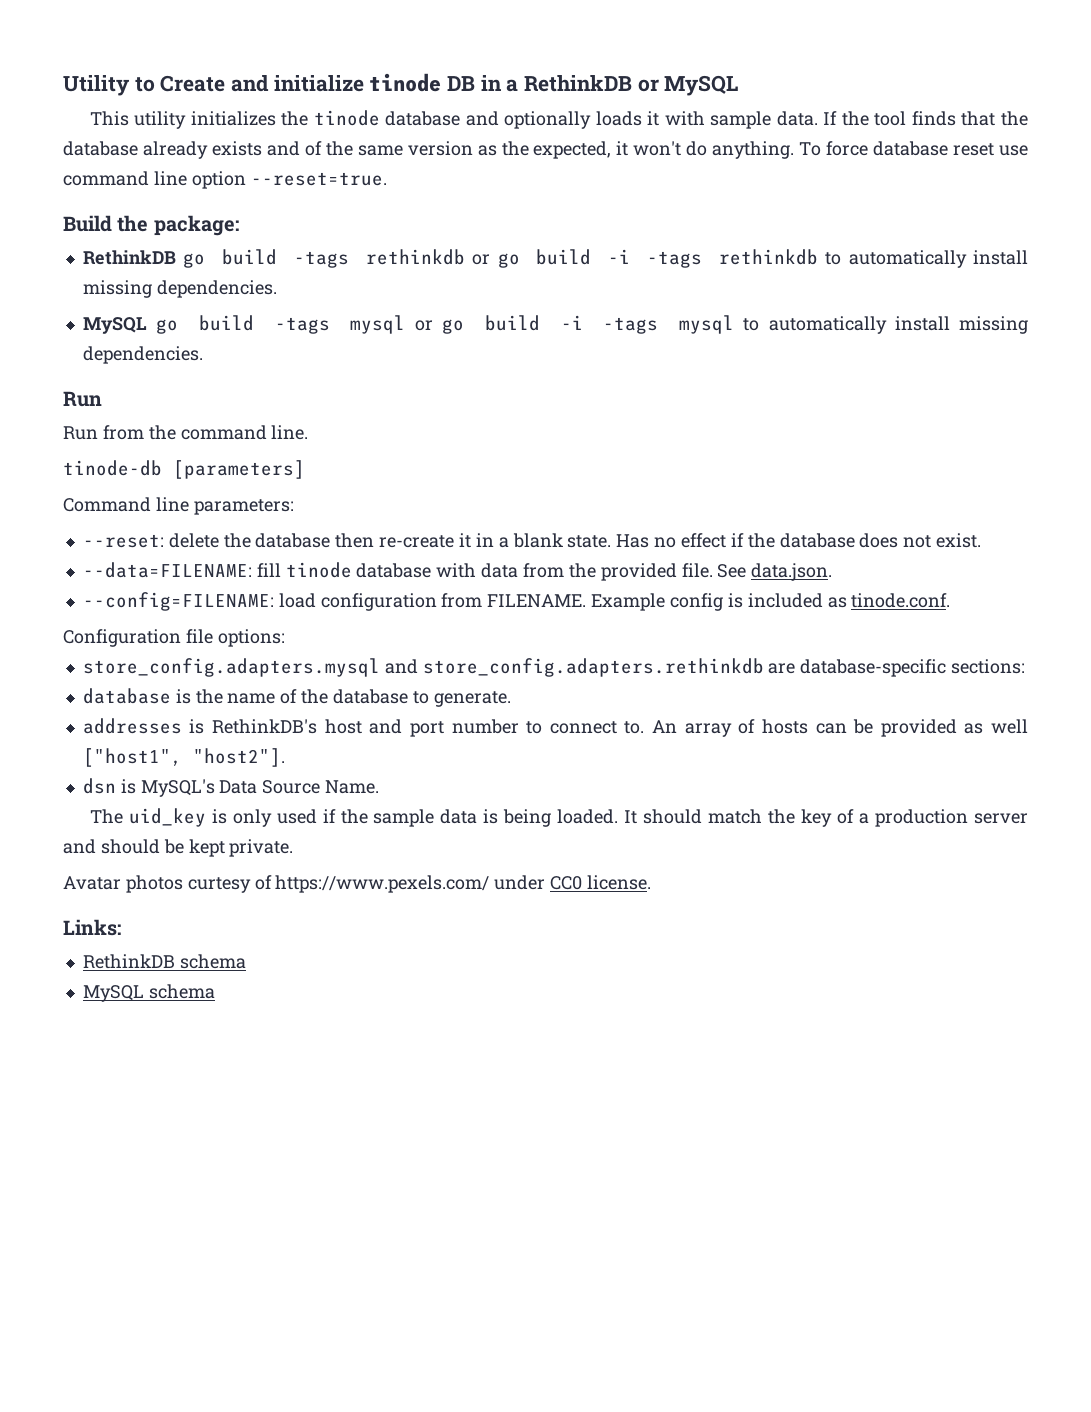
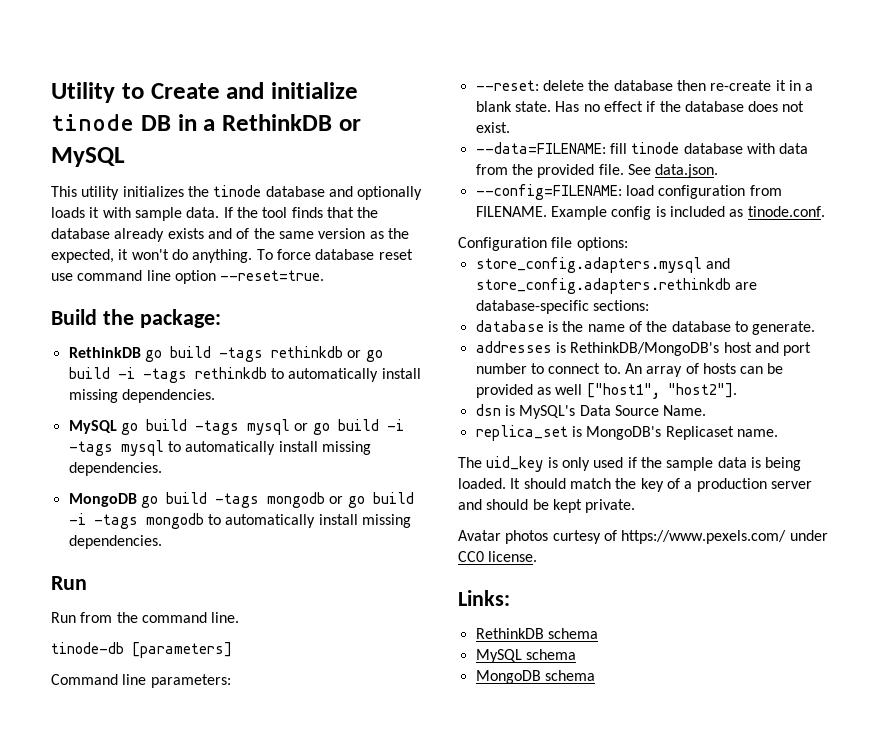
+ MongoDB go build -tags mongodb or go build -i -tags mongodb to automatically install missing dependencies.
- addresses is RethinkDB's host and port number to connect to.
+ addresses is RethinkDB/MongoDB's host and port number to connect to.
+ replica_set is MongoDB's Replicaset name.
+ MongoDB schema

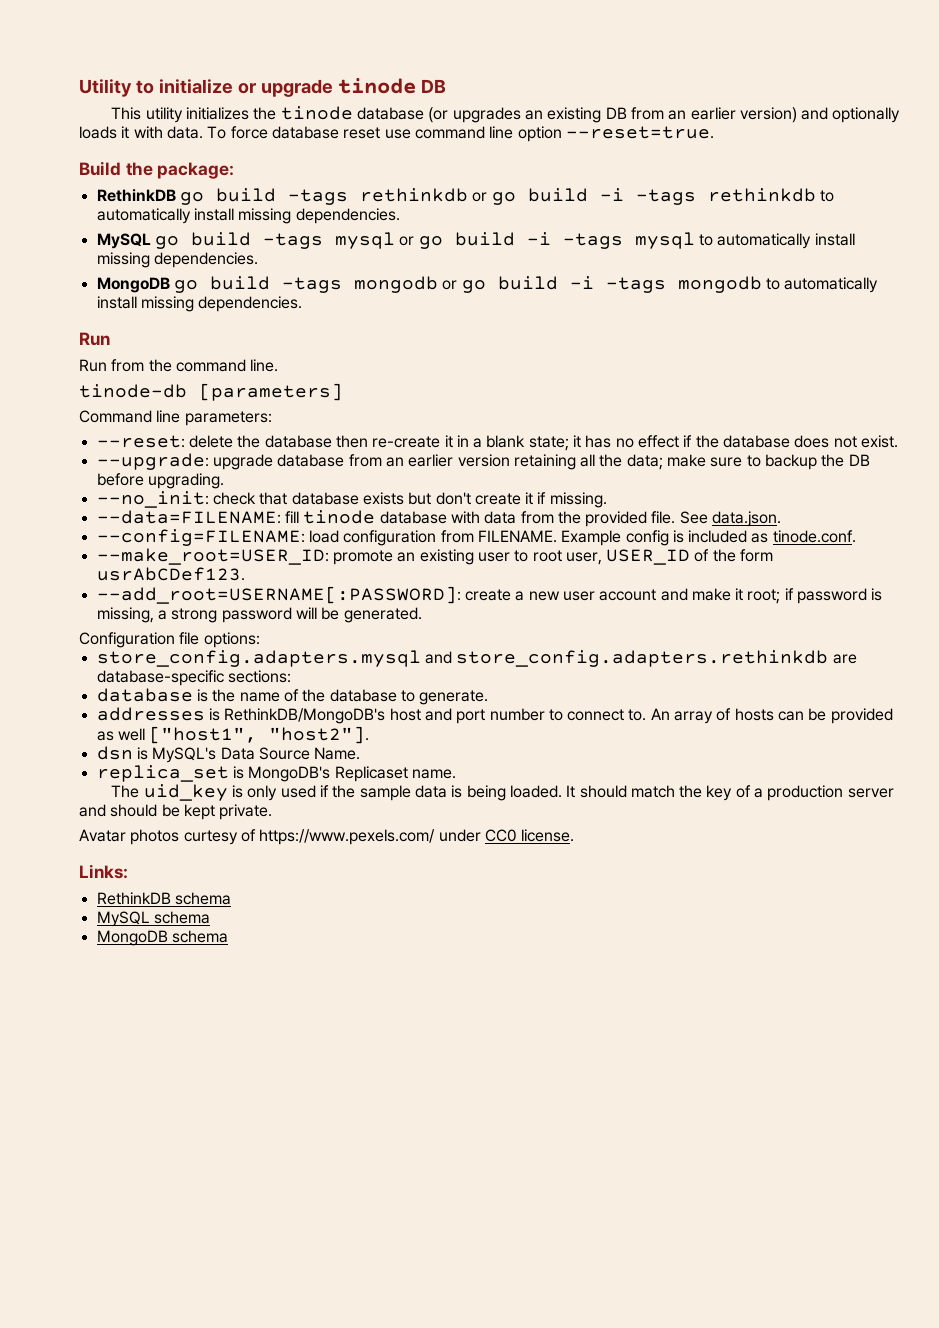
- Utility to Create and initialize tinode DB in a RethinkDB or MySQL
+ Utility to initialize or upgrade tinode DB
- This utility initializes the tinode database and optionally loads it with sample data. If the tool finds that the database already exists and of the same version as the expected, it won't do anything.
+ This utility initializes the tinode database (or upgrades an existing DB from an earlier version) and optionally loads it with data.
- --reset: delete the database then re-create it in a blank state. Has no effect if the database does not exist.
+ --reset: delete the database then re-create it in a blank state; it has no effect if the database does not exist.
+ --upgrade: upgrade database from an earlier version retaining all the data; make sure to backup the DB before upgrading.
+ --no_init: check that database exists but don't create it if missing.
+ --make_root=USER_ID: promote an existing user to root user, USER_ID of the form usrAbCDef123.
+ --add_root=USERNAME[:PASSWORD]: create a new user account and make it root; if password is missing, a strong password will be generated.

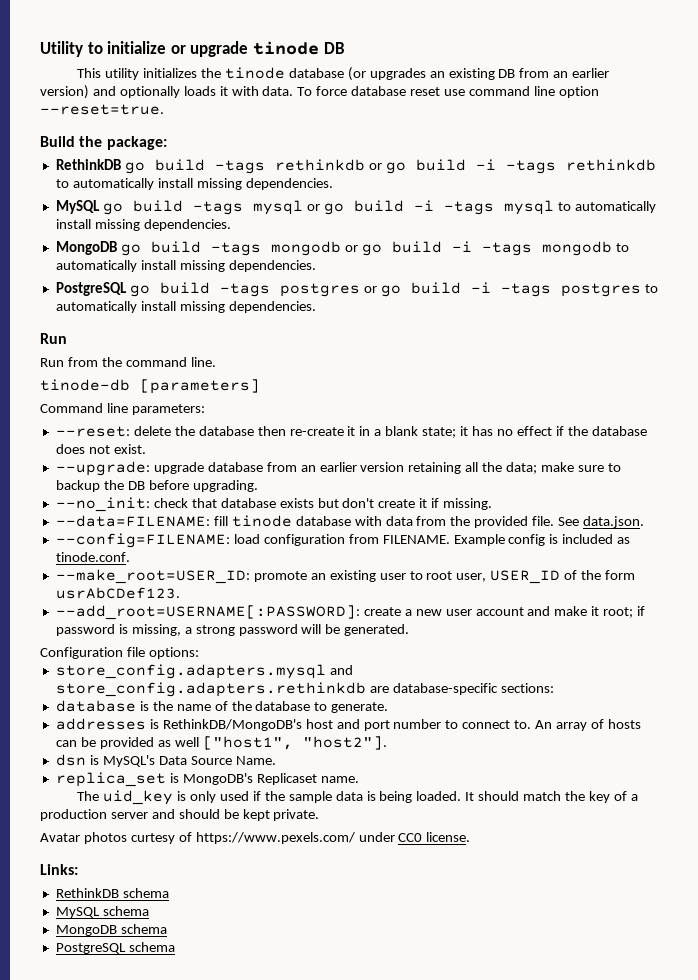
+ PostgreSQL go build -tags postgres or go build -i -tags postgres to automatically install missing dependencies.
+ PostgreSQL schema

